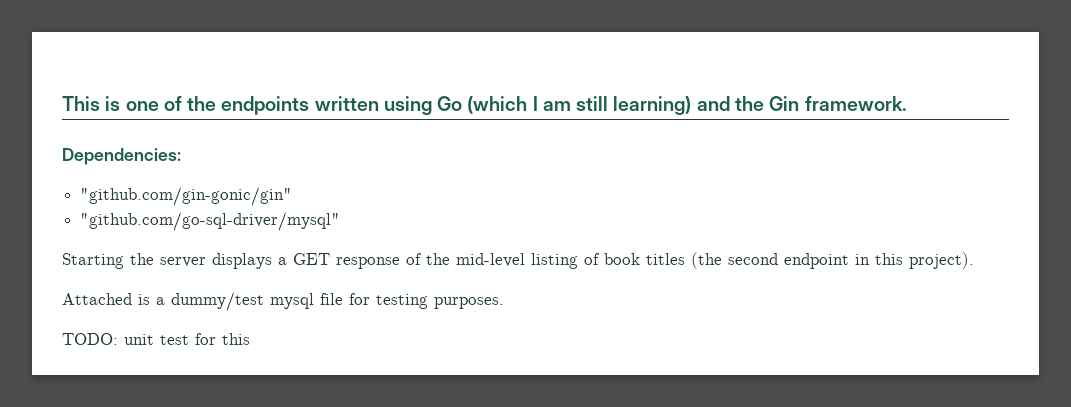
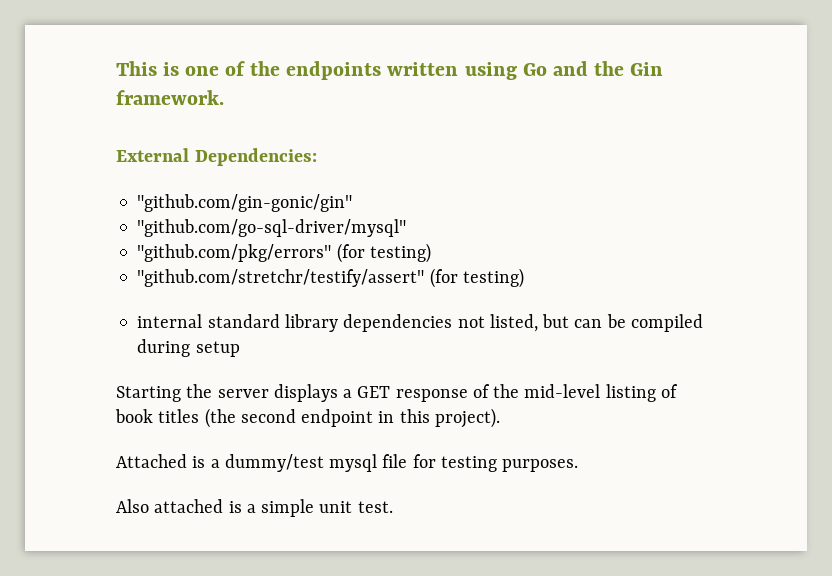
- This is one of the endpoints written using Go (which I am still learning) and the Gin framework.
+ This is one of the endpoints written using Go and the Gin framework.
- Dependencies:
+ External Dependencies:
+ "github.com/pkg/errors" (for testing)
+ "github.com/stretchr/testify/assert" (for testing)
+ internal standard library dependencies not listed, but can be compiled during setup
- TODO: unit test for this
+ Also attached is a simple unit test.

